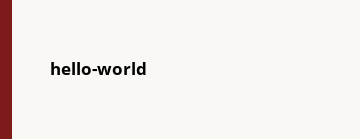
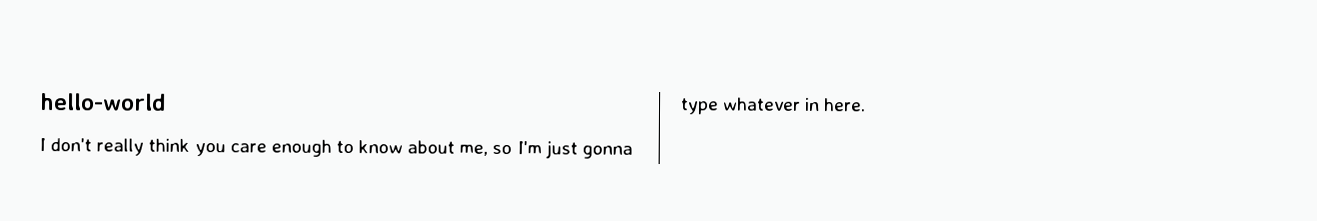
+ I don't really think you care enough to know about me, so I'm just gonna type whatever in here.

